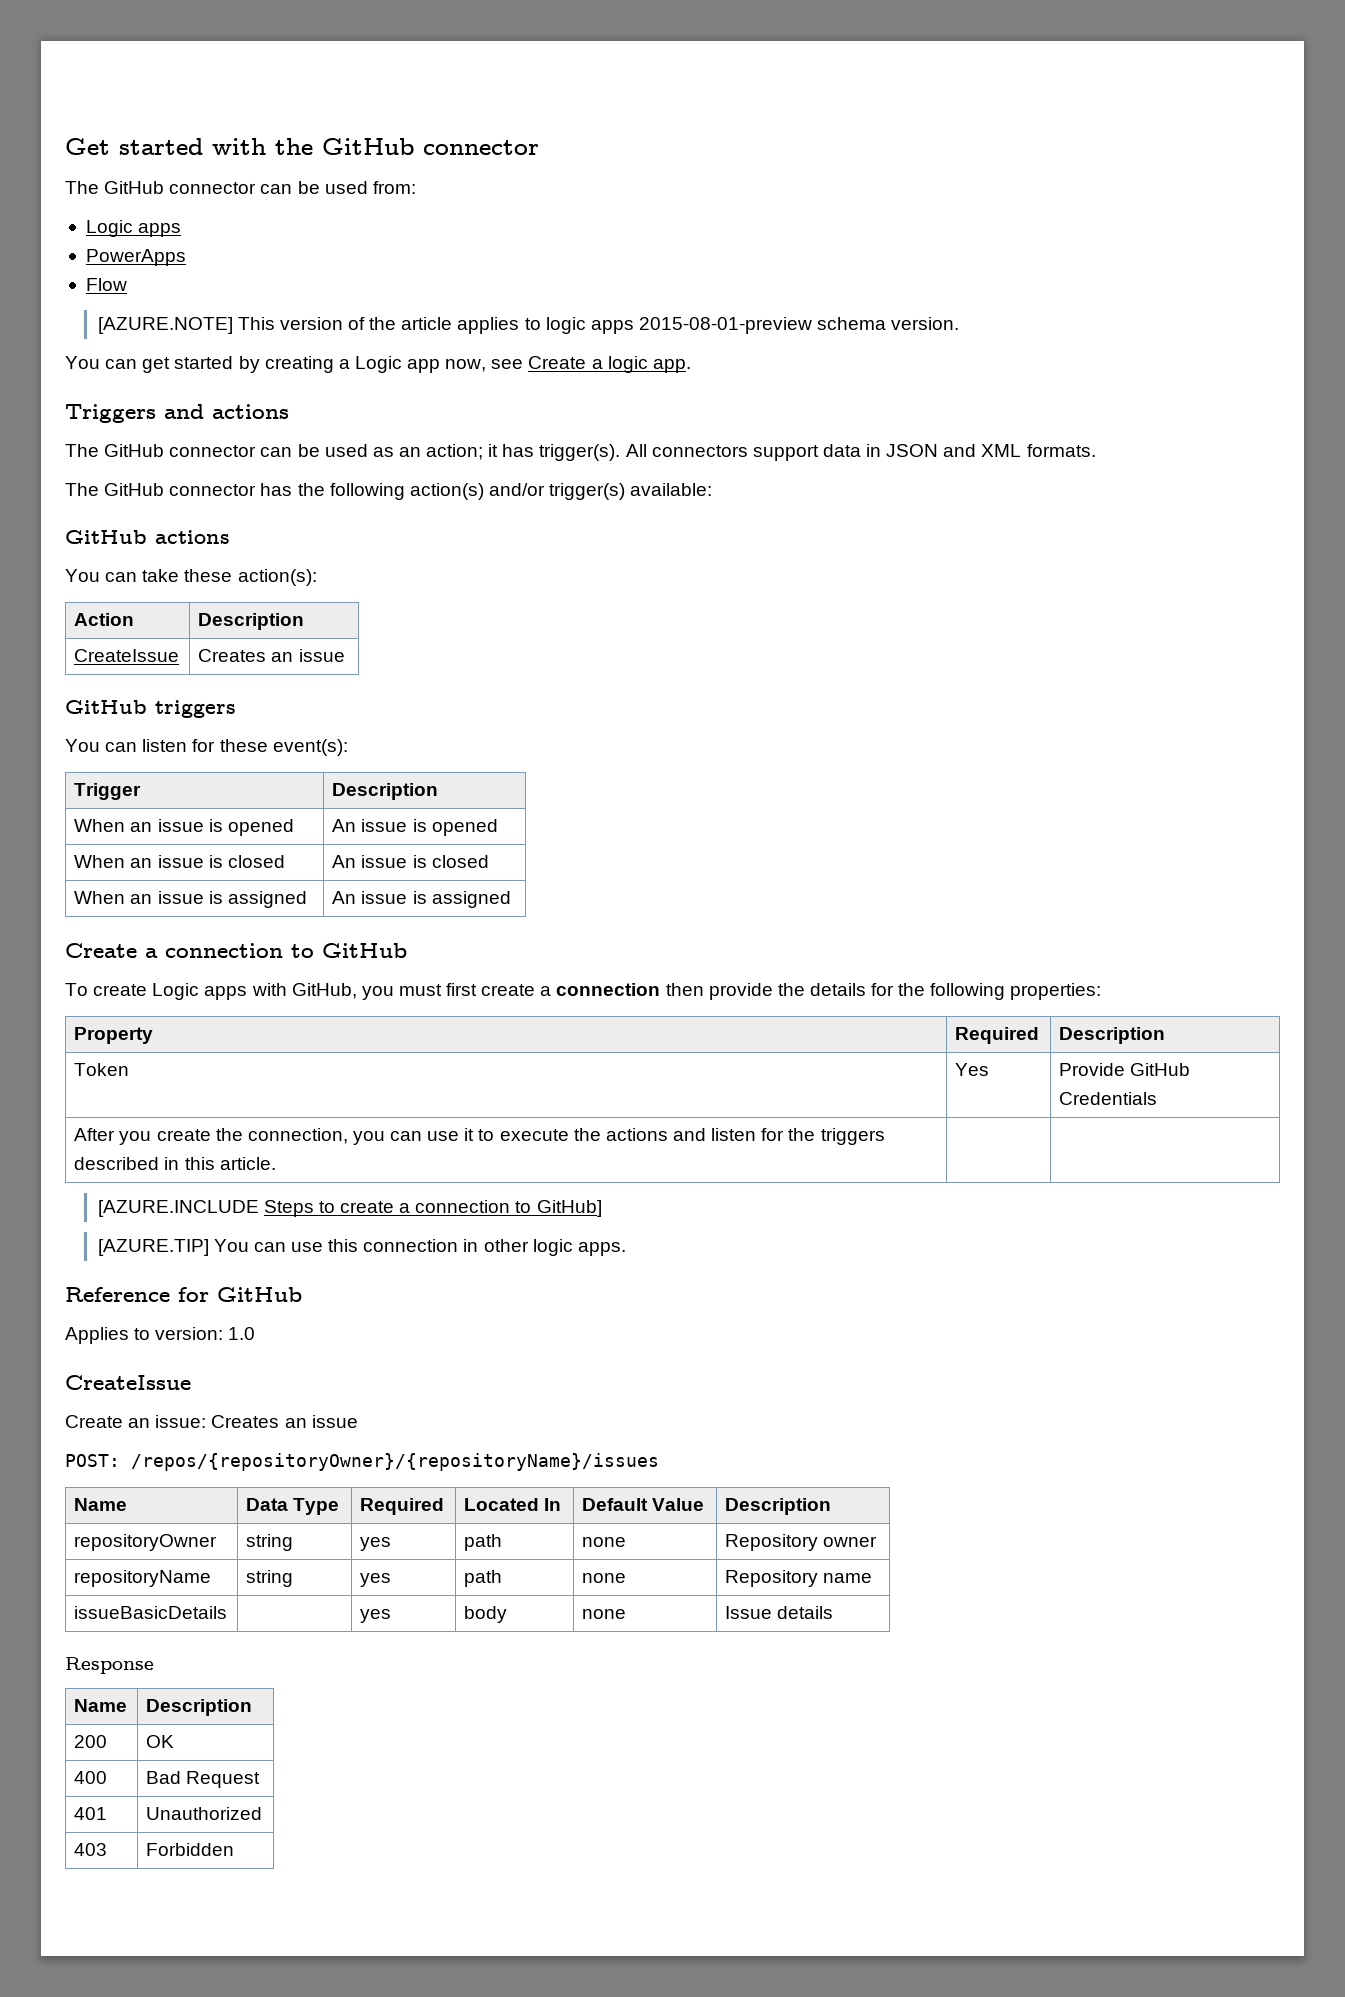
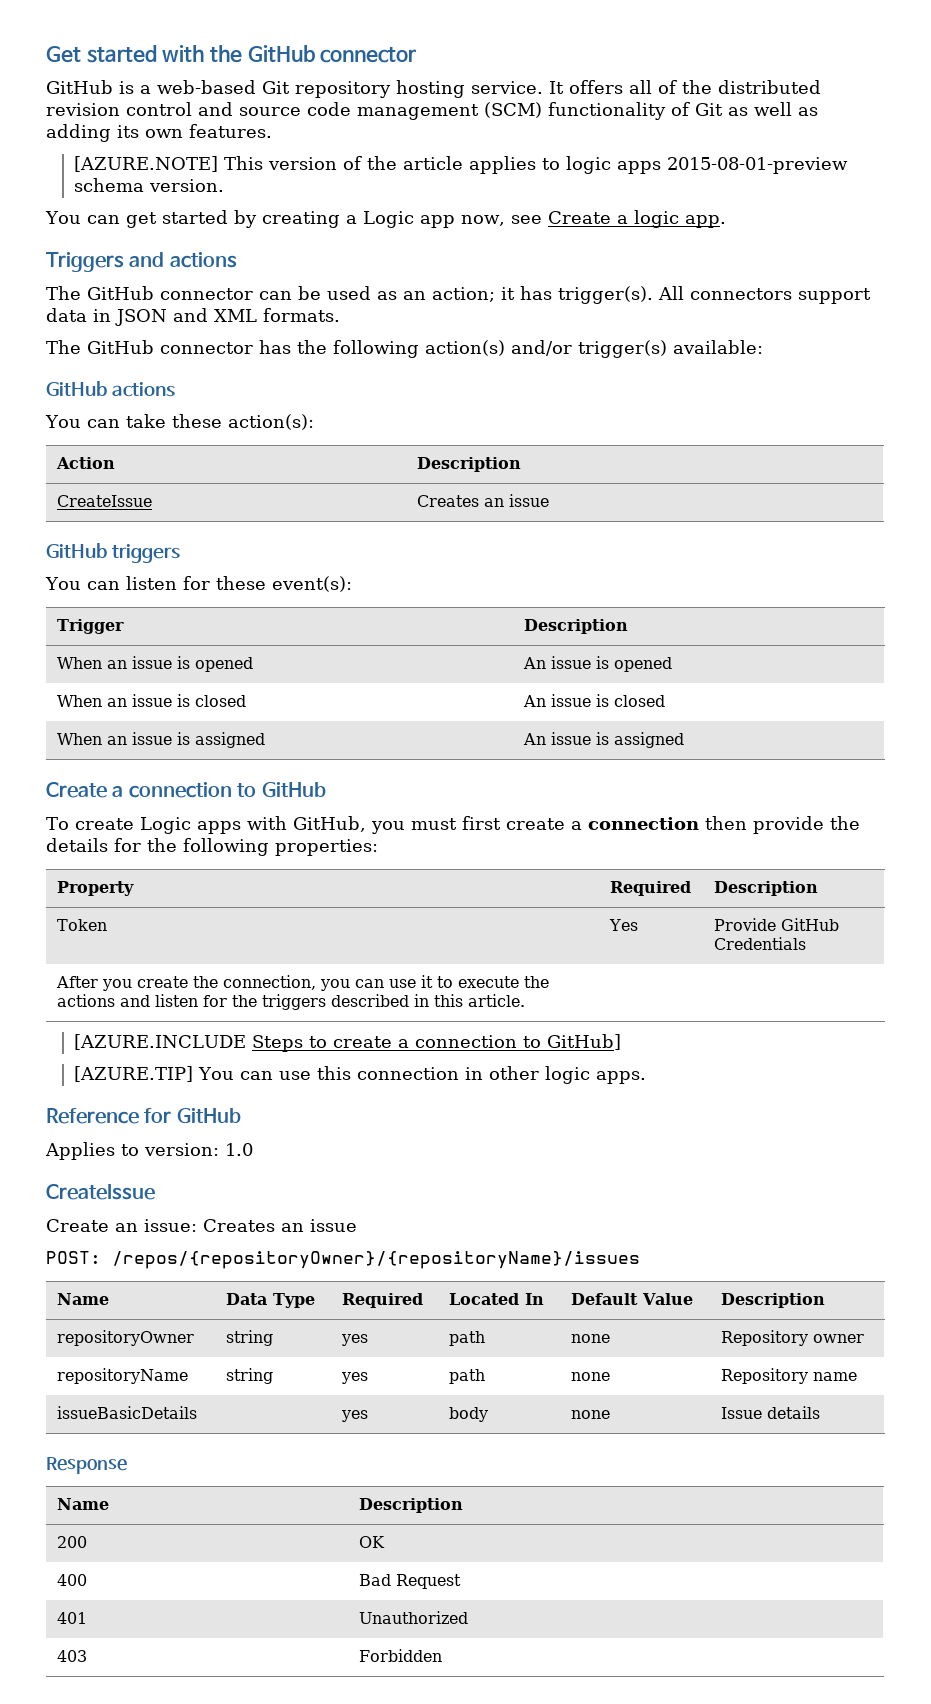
- The GitHub connector can be used from:
- Logic apps
- PowerApps
- Flow
+ GitHub is a web-based Git repository hosting service. It offers all of the distributed revision control and source code management (SCM) functionality of Git as well as adding its own features.

